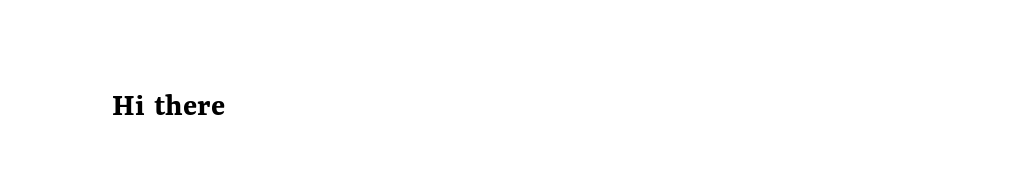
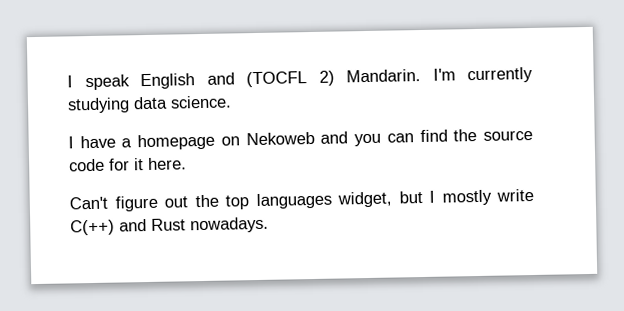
- Hi there
+ I speak English and (TOCFL 2) Mandarin. I'm currently studying data science.
+ I have a homepage on Nekoweb and you can find the source code for it here.
+ Can't figure out the top languages widget, but I mostly write C(++) and Rust nowadays.

